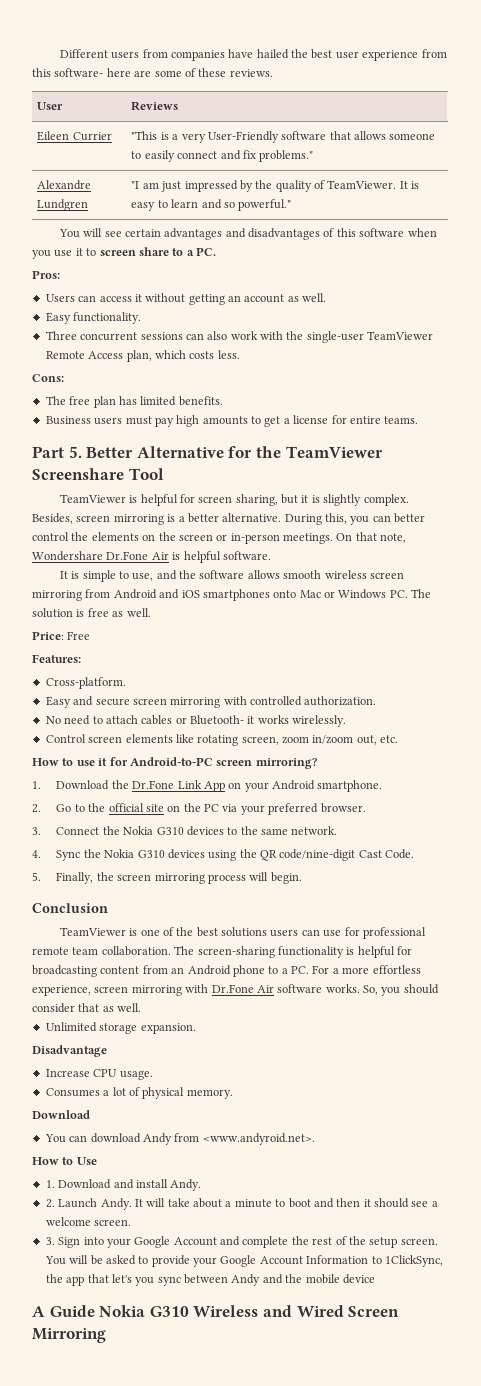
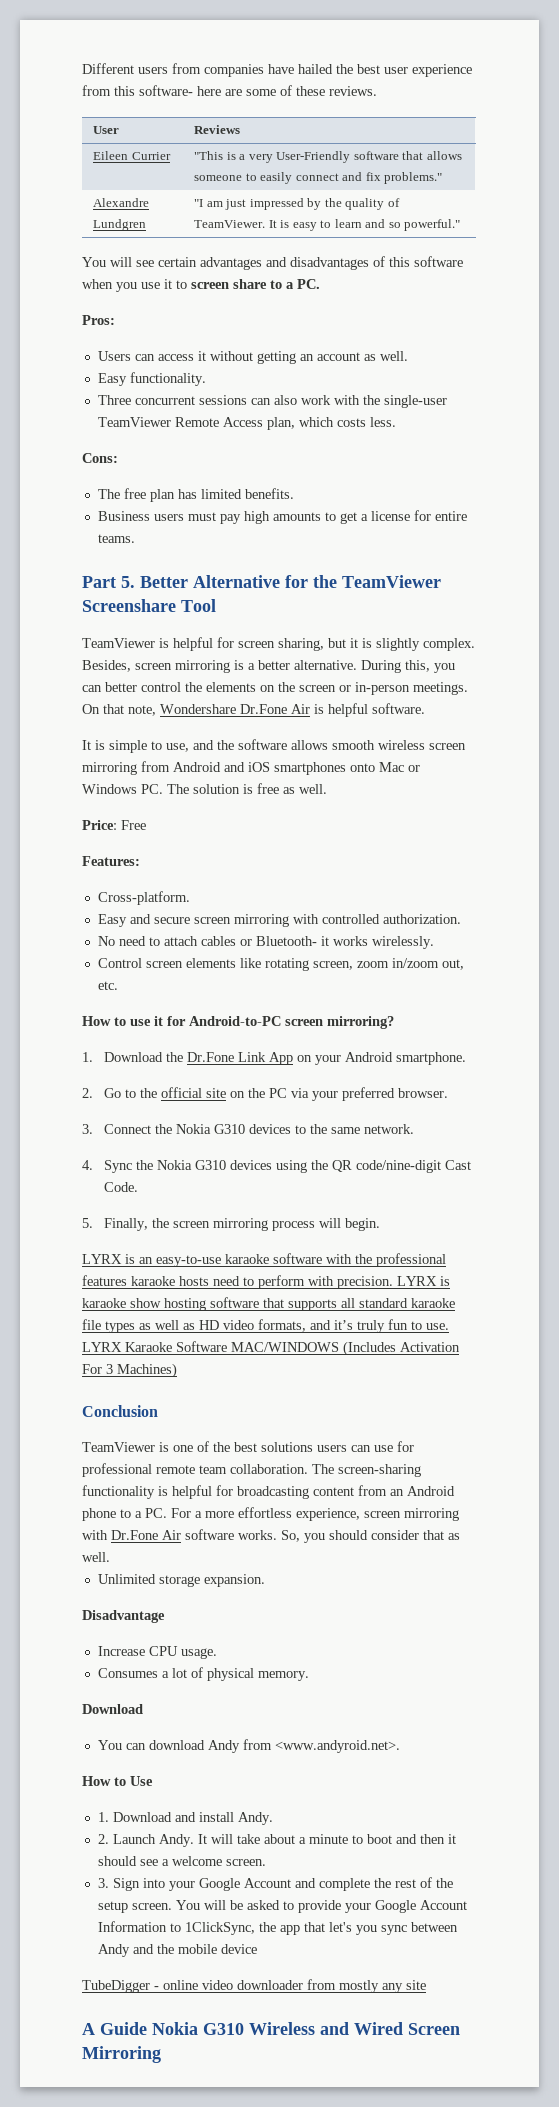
+ LYRX is an easy-to-use karaoke software with the professional features karaoke hosts need to perform with precision. LYRX is karaoke show hosting software that supports all standard karaoke file types as well as HD video formats, and it’s truly fun to use. LYRX Karaoke Software MAC/WINDOWS (Includes Activation For 3 Machines)
+ TubeDigger - online video downloader from mostly any site

